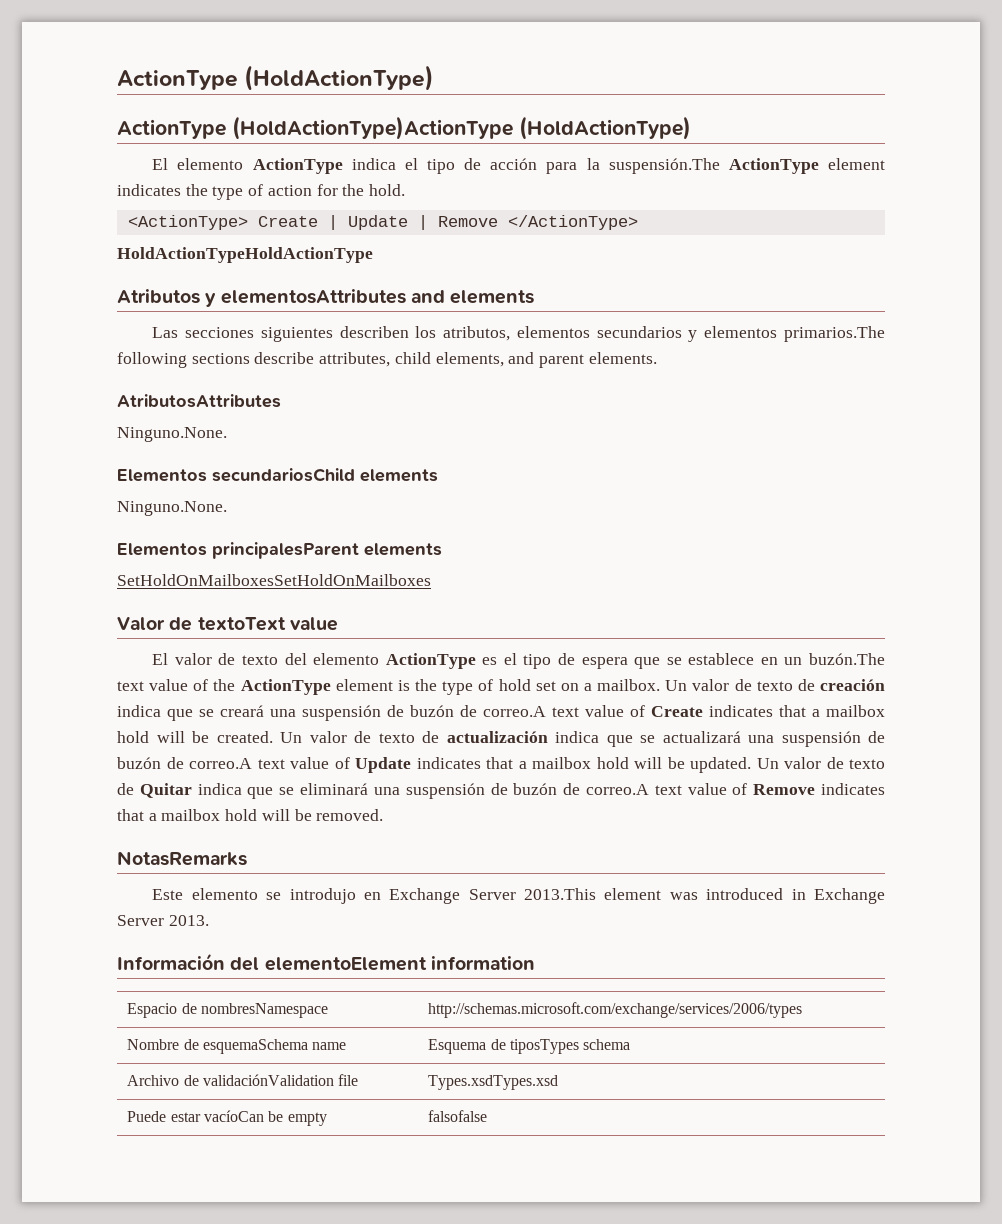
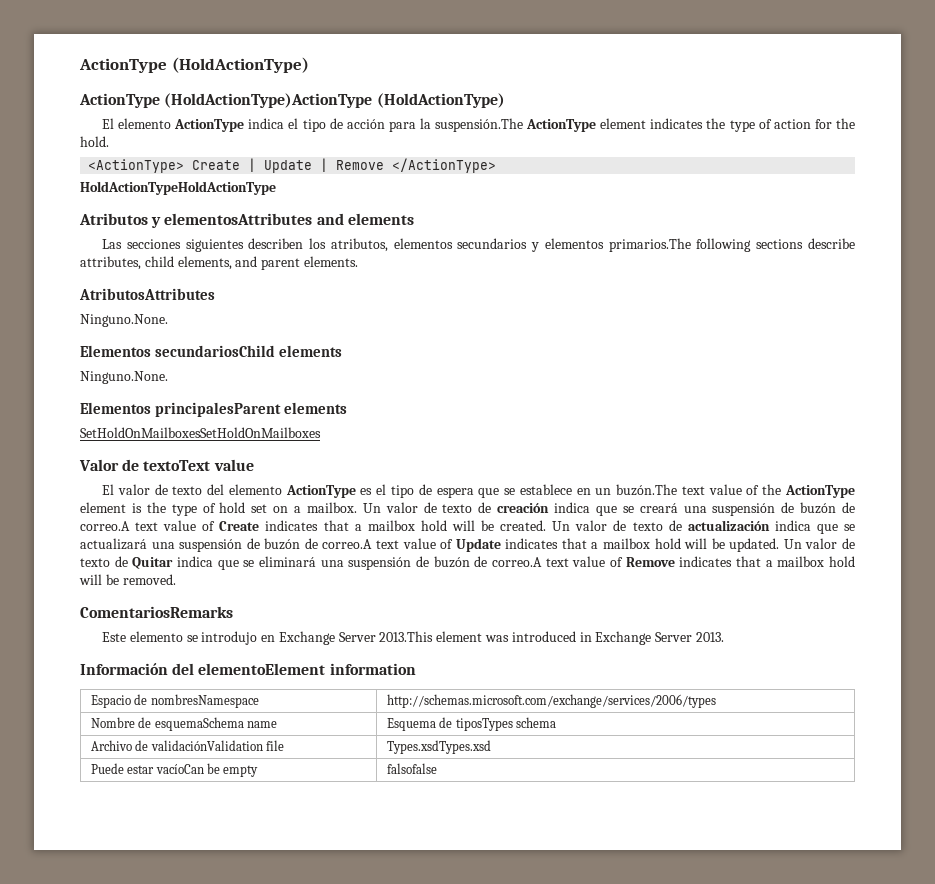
- NotasRemarks
+ ComentariosRemarks

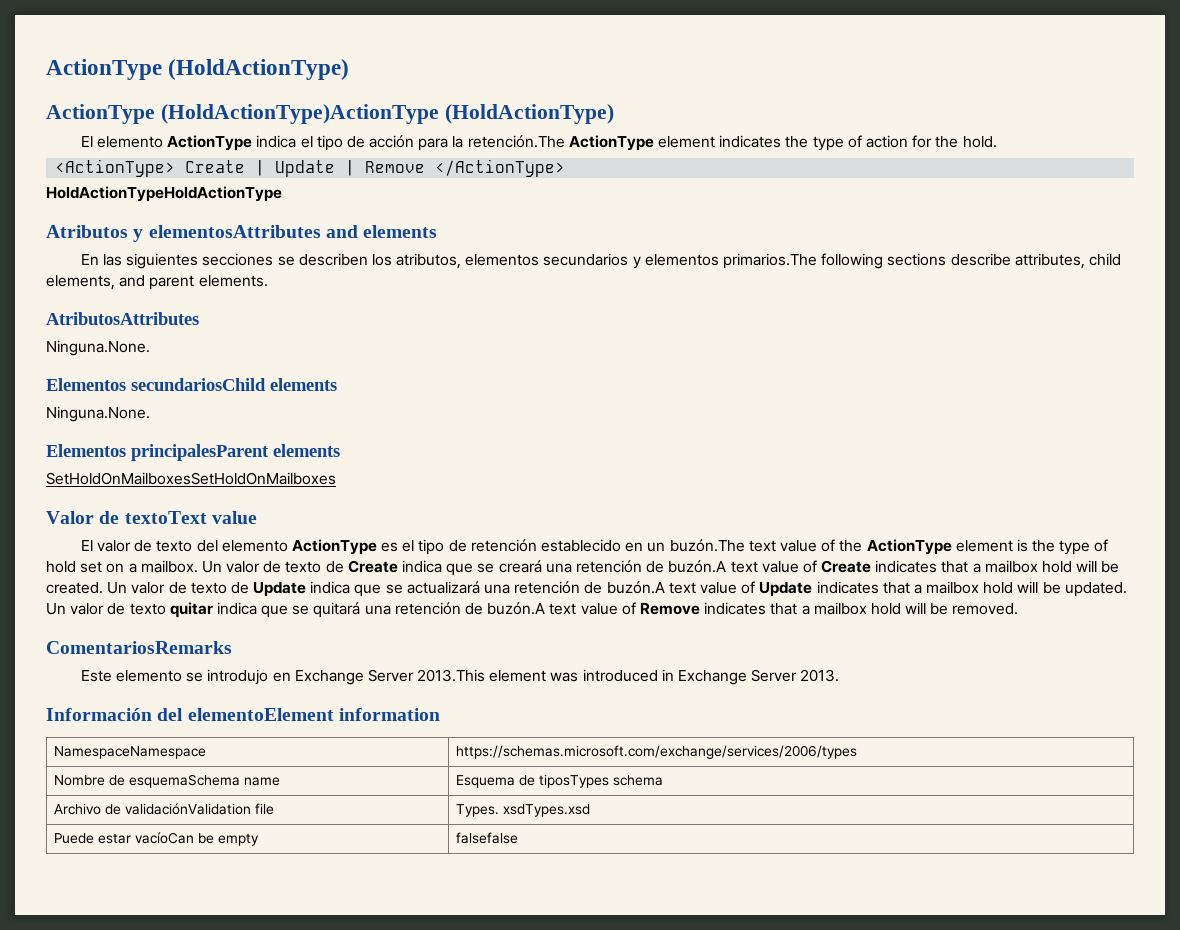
- El elemento ActionType indica el tipo de acción para la suspensión.The ActionType element indicates the type of action for the hold.
+ El elemento ActionType indica el tipo de acción para la retención.The ActionType element indicates the type of action for the hold.
- Las secciones siguientes describen los atributos, elementos secundarios y elementos primarios.The following sections describe attributes, child elements, and parent elements.
+ En las siguientes secciones se describen los atributos, elementos secundarios y elementos primarios.The following sections describe attributes, child elements, and parent elements.
  AtributosAttributes
- Ninguno.None.
+ Ninguna.None.
  Elementos secundariosChild elements
- Ninguno.None.
+ Ninguna.None.
- El valor de texto del elemento ActionType es el tipo de espera que se establece en un buzón.The text value of the ActionType element is the type of hold set on a mailbox.
+ El valor de texto del elemento ActionType es el tipo de retención establecido en un buzón.The text value of the ActionType element is the type of hold set on a mailbox.
- Un valor de texto de creación indica que se creará una suspensión de buzón de correo.A text value of Create indicates that a mailbox hold will be created.
+ Un valor de texto de Create indica que se creará una retención de buzón.A text value of Create indicates that a mailbox hold will be created.
- Un valor de texto de actualización indica que se actualizará una suspensión de buzón de correo.A text value of Update indicates that a mailbox hold will be updated.
+ Un valor de texto de Update indica que se actualizará una retención de buzón.A text value of Update indicates that a mailbox hold will be updated.
- Un valor de texto de Quitar indica que se eliminará una suspensión de buzón de correo.A text value of Remove indicates that a mailbox hold will be removed.
+ Un valor de texto quitar indica que se quitará una retención de buzón.A text value of Remove indicates that a mailbox hold will be removed.
- Espacio de nombresNamespace | http://schemas.microsoft.com/exchange/services/2006/types
+ NamespaceNamespace | https://schemas.microsoft.com/exchange/services/2006/types
- Archivo de validaciónValidation file | Types.xsdTypes.xsd
+ Archivo de validaciónValidation file | Types. xsdTypes.xsd
- Puede estar vacíoCan be empty | falsofalse
+ Puede estar vacíoCan be empty | falsefalse

